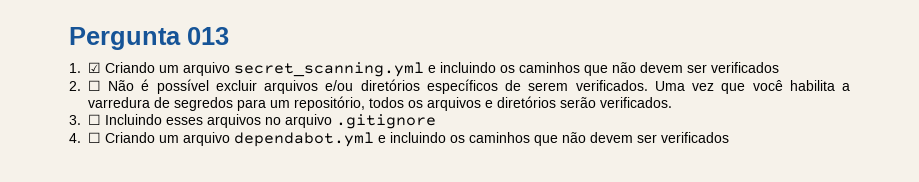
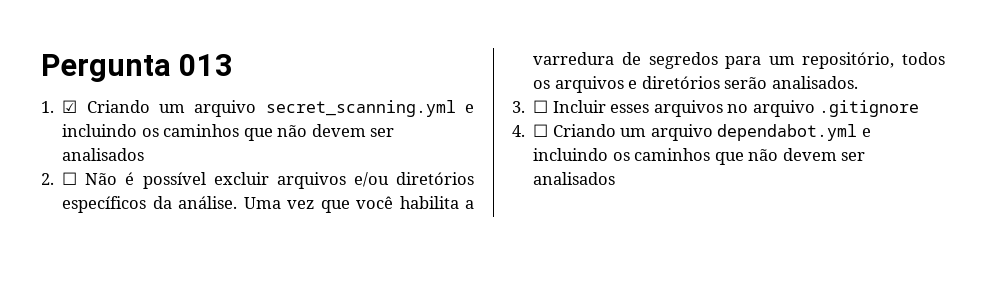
- 1. ☑ Criando um arquivo secret_scanning.yml e incluindo os caminhos que não devem ser verificados
+ 1. ☑ Criando um arquivo secret_scanning.yml e incluindo os caminhos que não devem ser analisados
- 2. ☐ Não é possível excluir arquivos e/ou diretórios específicos de serem verificados.
+ 2. ☐ Não é possível excluir arquivos e/ou diretórios específicos da análise.
- Uma vez que você habilita a varredura de segredos para um repositório, todos os arquivos e diretórios serão verificados.
+ Uma vez que você habilita a varredura de segredos para um repositório, todos os arquivos e diretórios serão analisados.
- 3. ☐ Incluindo esses arquivos no arquivo .gitignore
+ 3. ☐ Incluir esses arquivos no arquivo .gitignore
- 4. ☐ Criando um arquivo dependabot.yml e incluindo os caminhos que não devem ser verificados
+ 4. ☐ Criando um arquivo dependabot.yml e incluindo os caminhos que não devem ser analisados

